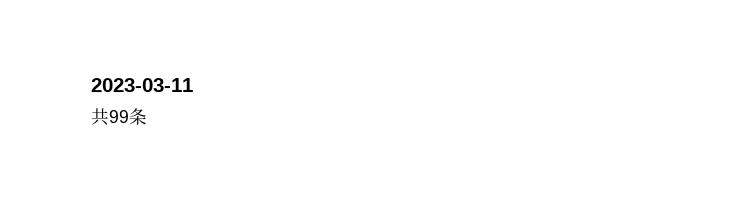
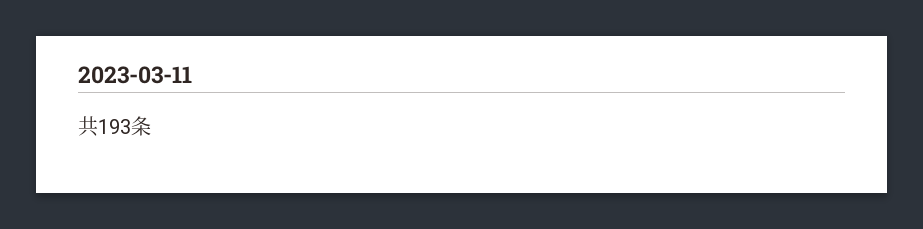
- 共99条
+ 共193条

